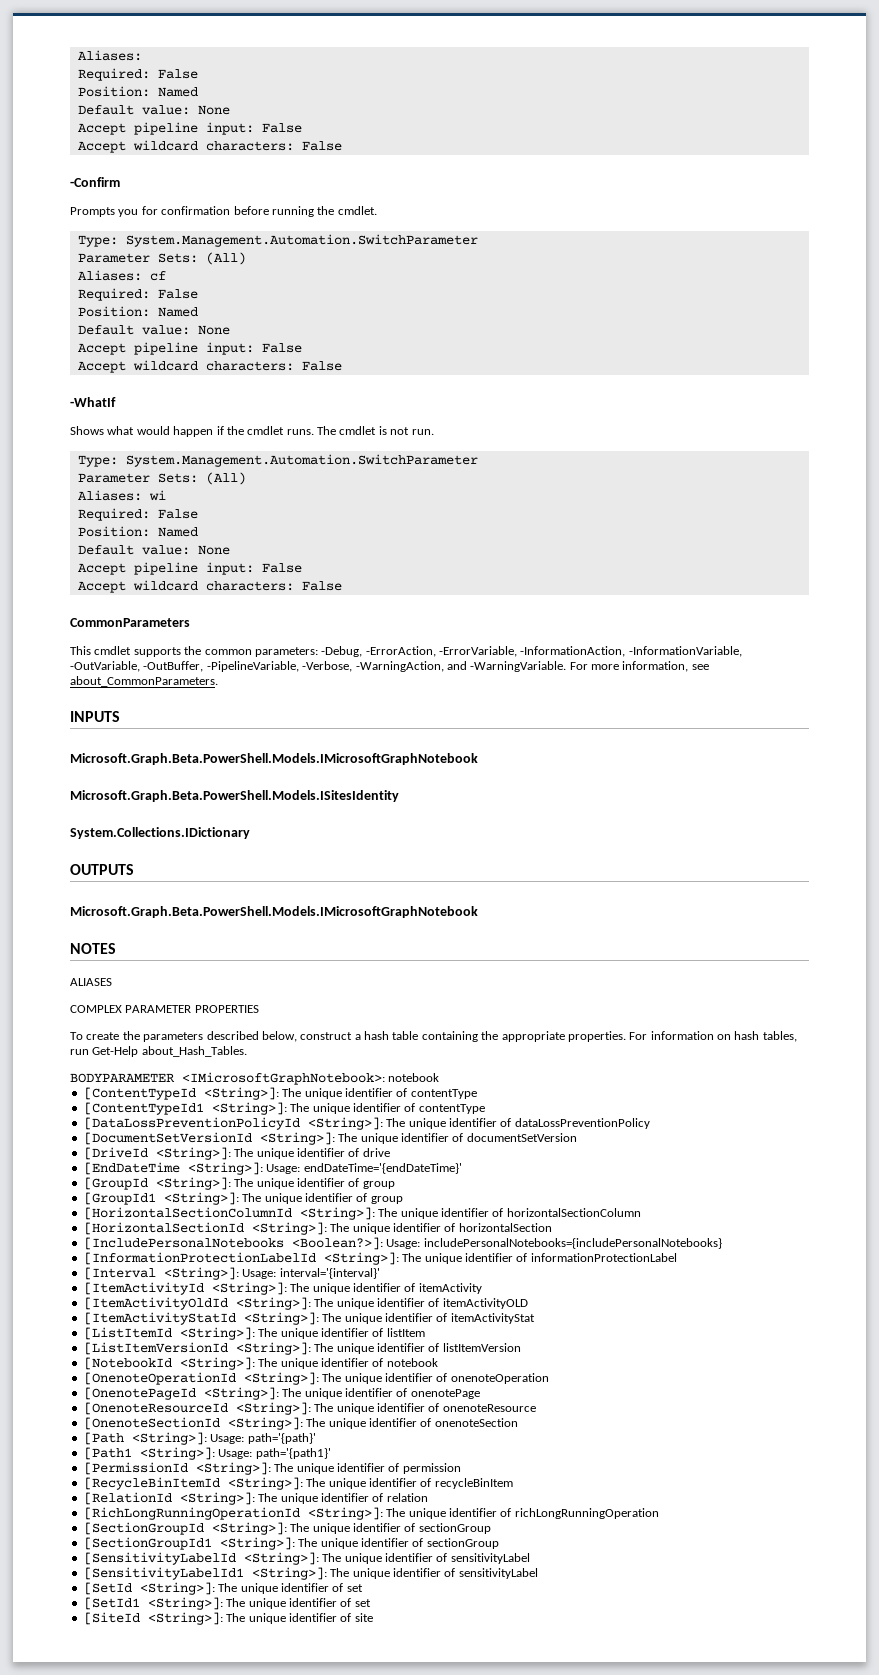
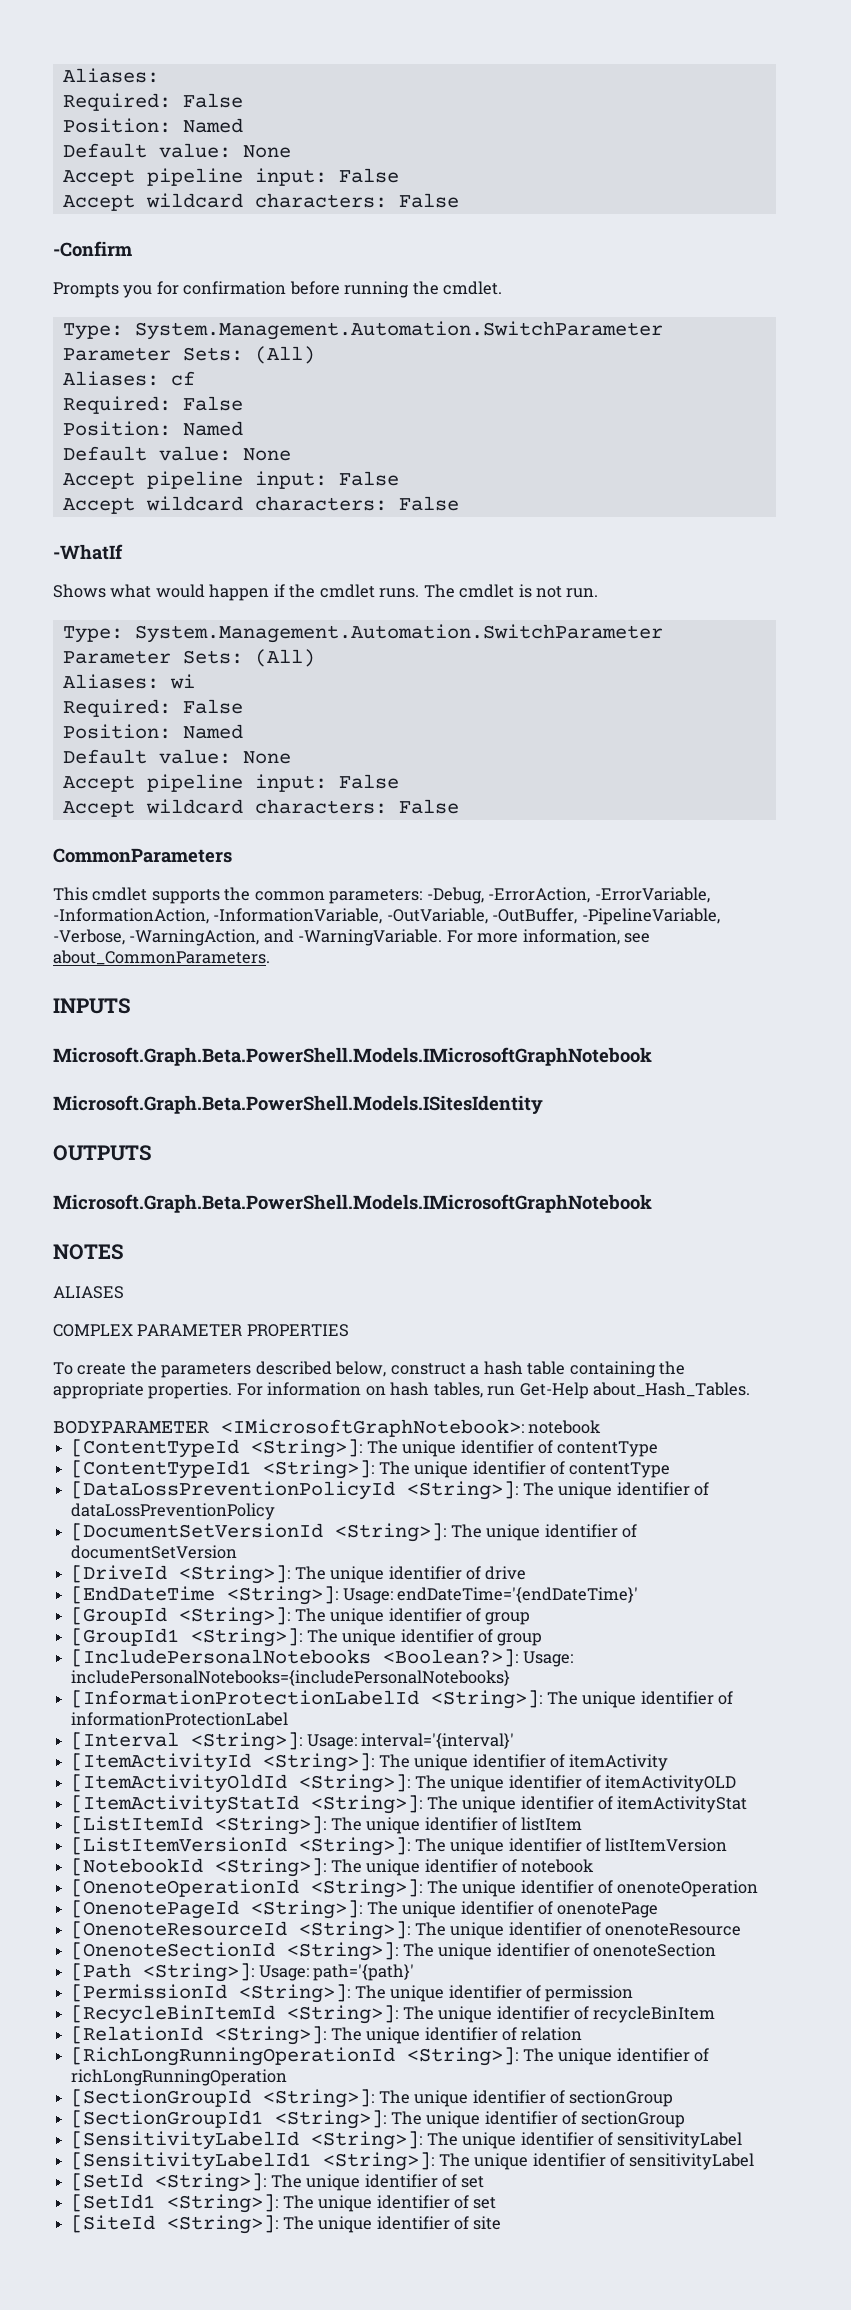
- System.Collections.IDictionary
- [HorizontalSectionColumnId <String>]: The unique identifier of horizontalSectionColumn
- [HorizontalSectionId <String>]: The unique identifier of horizontalSection
- [Path1 <String>]: Usage: path='{path1}'

